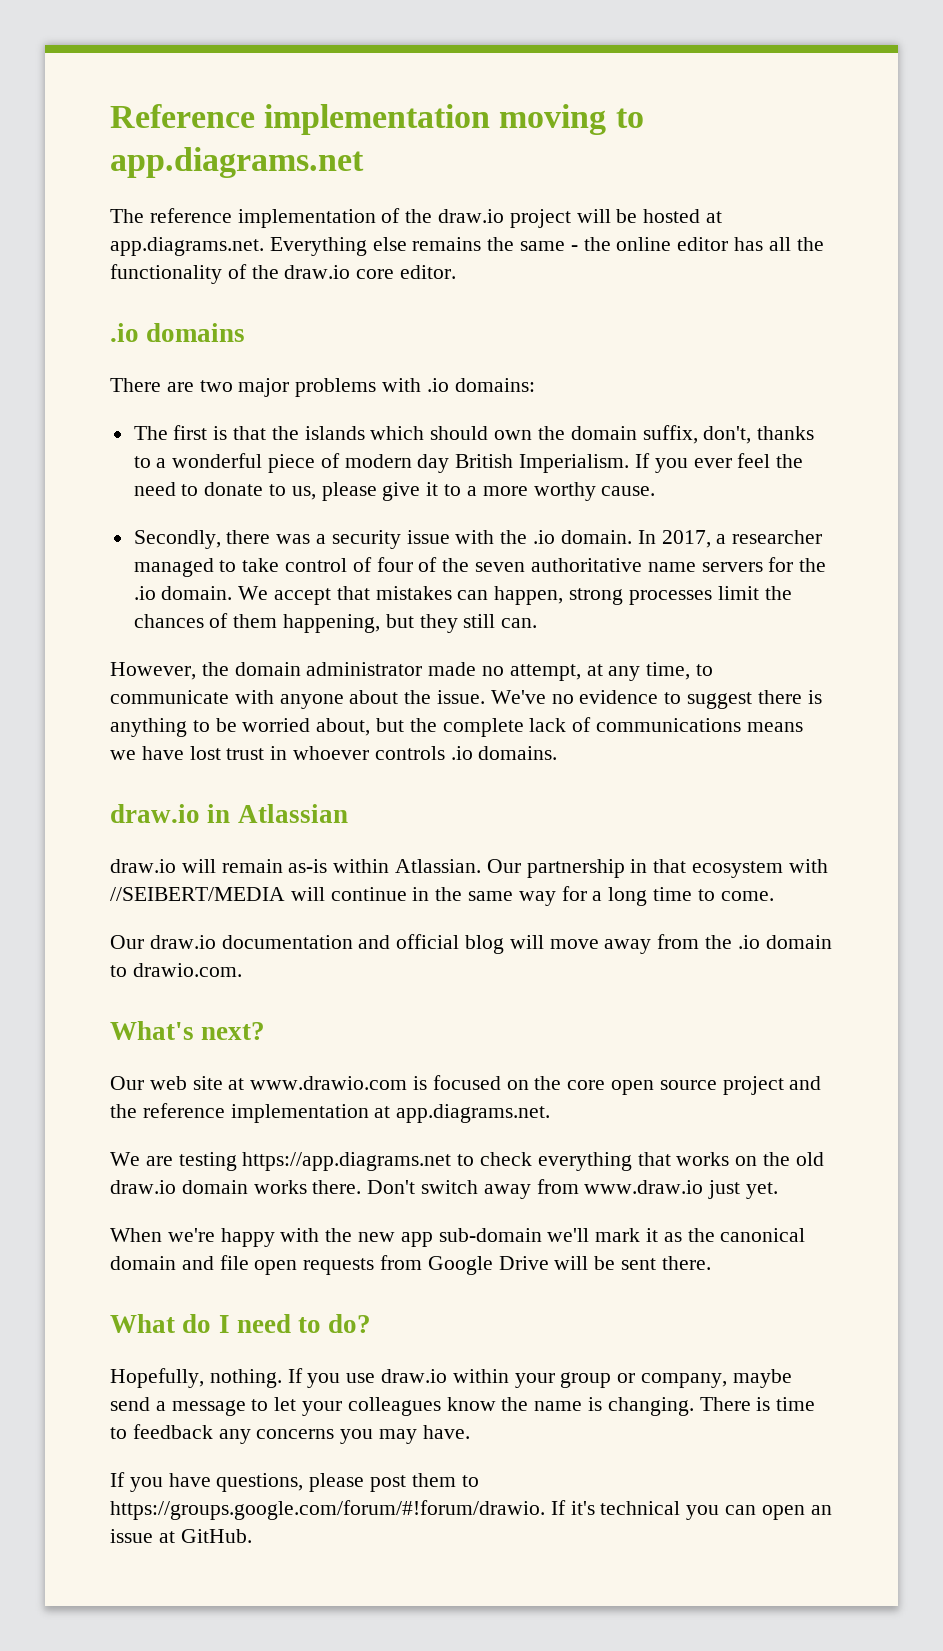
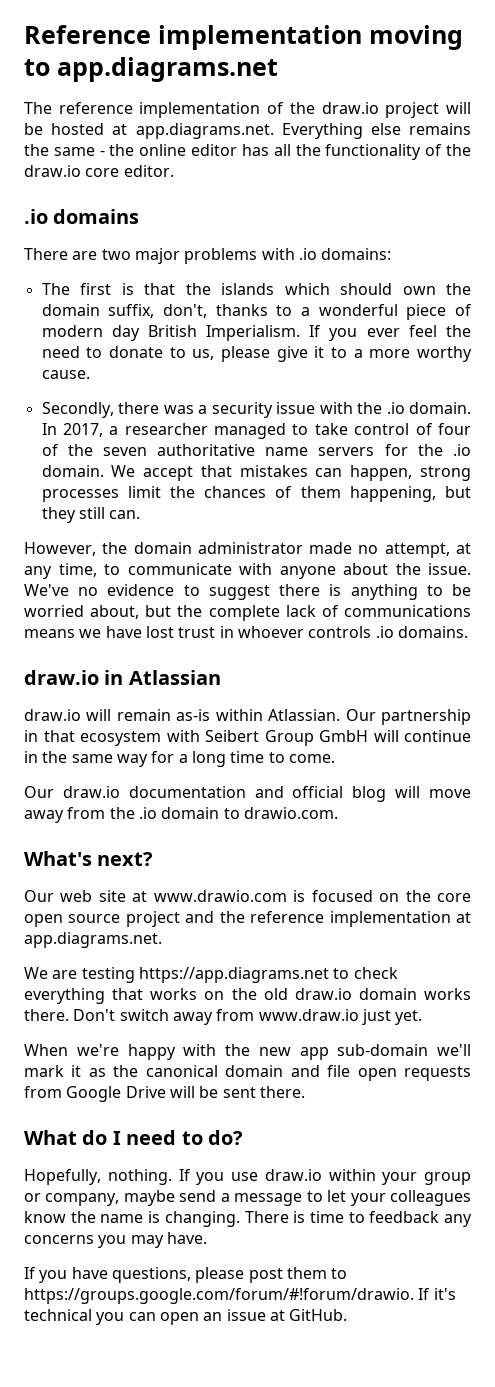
- Our partnership in that ecosystem with //SEIBERT/MEDIA will continue in the same way for a long time to come.
+ Our partnership in that ecosystem with Seibert Group GmbH will continue in the same way for a long time to come.

